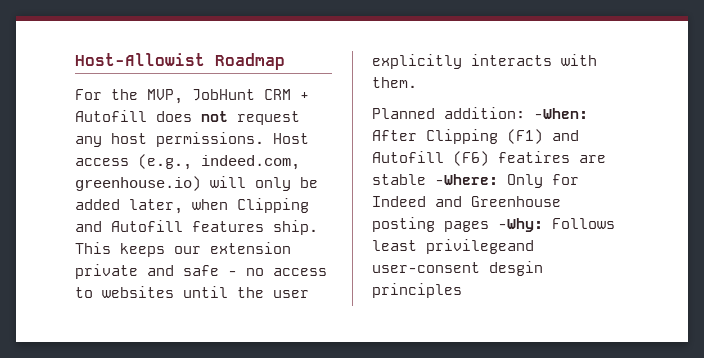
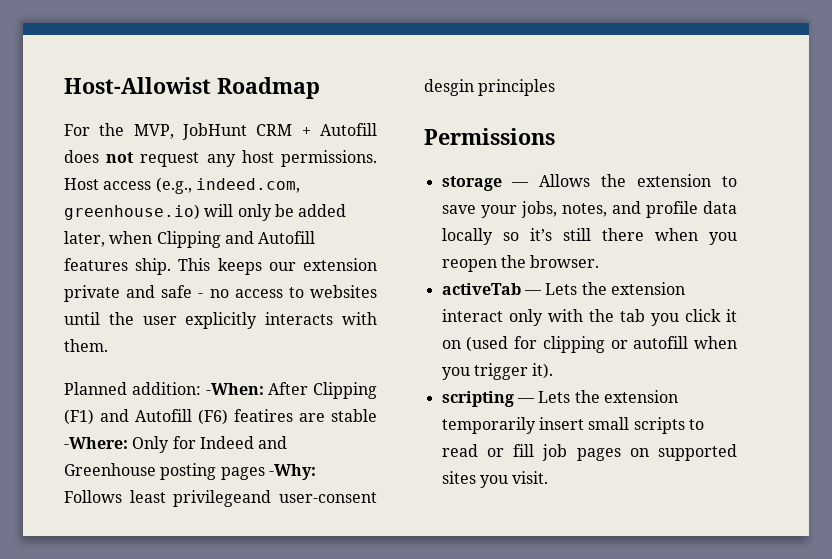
+ Permissions
+ storage — Allows the extension to save your jobs, notes, and profile data locally so it’s still there when you reopen the browser.
+ activeTab — Lets the extension interact only with the tab you click it on (used for clipping or autofill when you trigger it).
+ scripting — Lets the extension temporarily insert small scripts to read or fill job pages on supported sites you visit.

